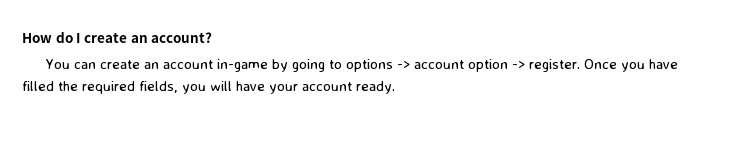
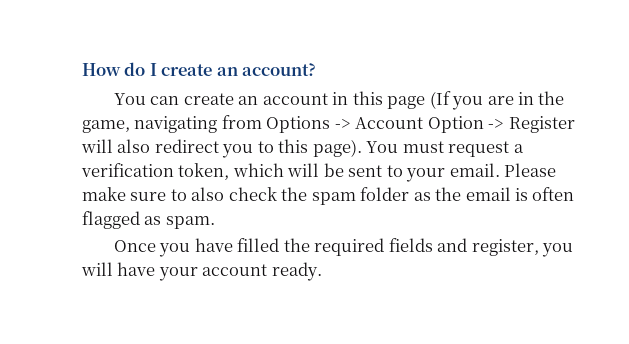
- You can create an account in-game by going to options -> account option -> register. Once you have filled the required fields, you will have your account ready.
+ You can create an account in this page (If you are in the game, navigating from Options -> Account Option -> Register will also redirect you to this page). You must request a verification token, which will be sent to your email. Please make sure to also check the spam folder as the email is often flagged as spam.
+ Once you have filled the required fields and register, you will have your account ready.

